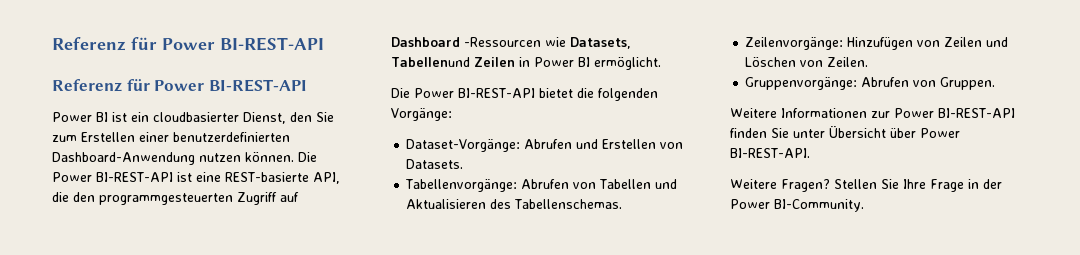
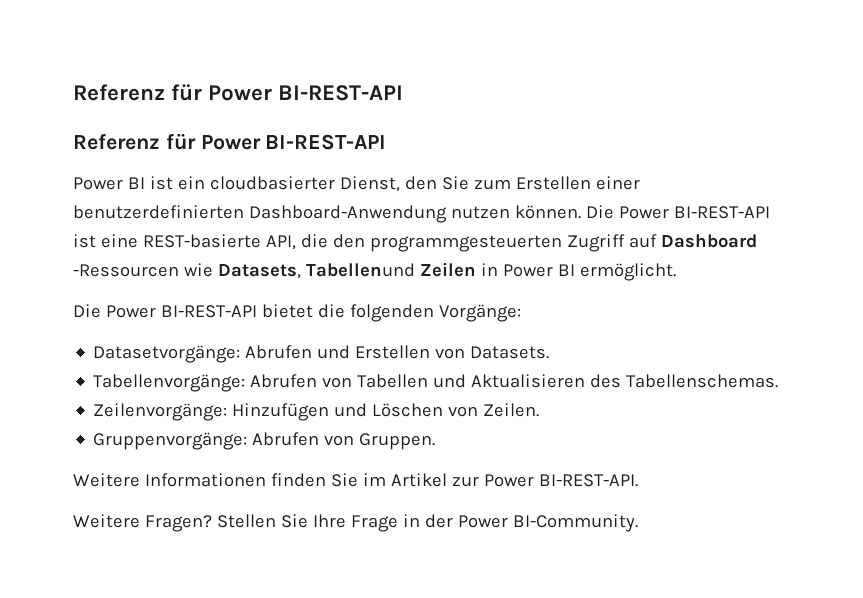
- Dataset-Vorgänge: Abrufen und Erstellen von Datasets.
+ Datasetvorgänge: Abrufen und Erstellen von Datasets.
- Zeilenvorgänge: Hinzufügen von Zeilen und Löschen von Zeilen.
+ Zeilenvorgänge: Hinzufügen und Löschen von Zeilen.
- Weitere Informationen zur Power BI-REST-API finden Sie unter Übersicht über Power BI-REST-API.
+ Weitere Informationen finden Sie im Artikel zur Power BI-REST-API.

